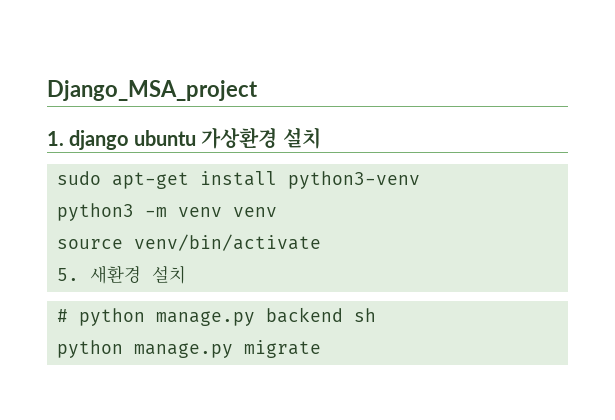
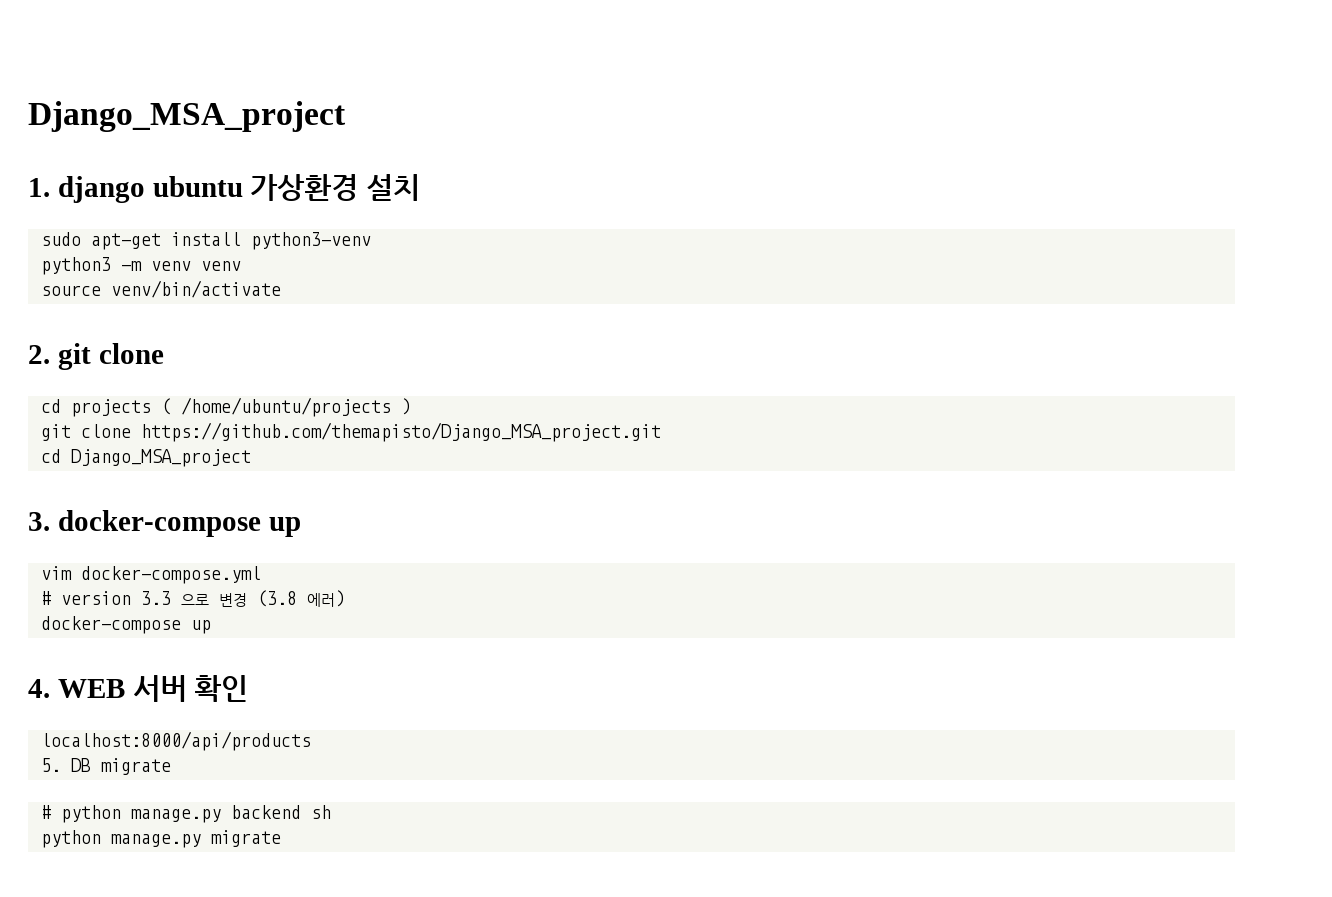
+ 2. git clone
+ cd projects ( /home/ubuntu/projects )
+ git clone https://github.com/themapisto/Django_MSA_project.git
+ cd Django_MSA_project
+ 3. docker-compose up
+ vim docker-compose.yml
+ # version 3.3 으로 변경 (3.8 에러)
+ docker-compose up
+ 4. WEB 서버 확인
+ localhost:8000/api/products
- 5. 새환경 설치
+ 5. DB migrate

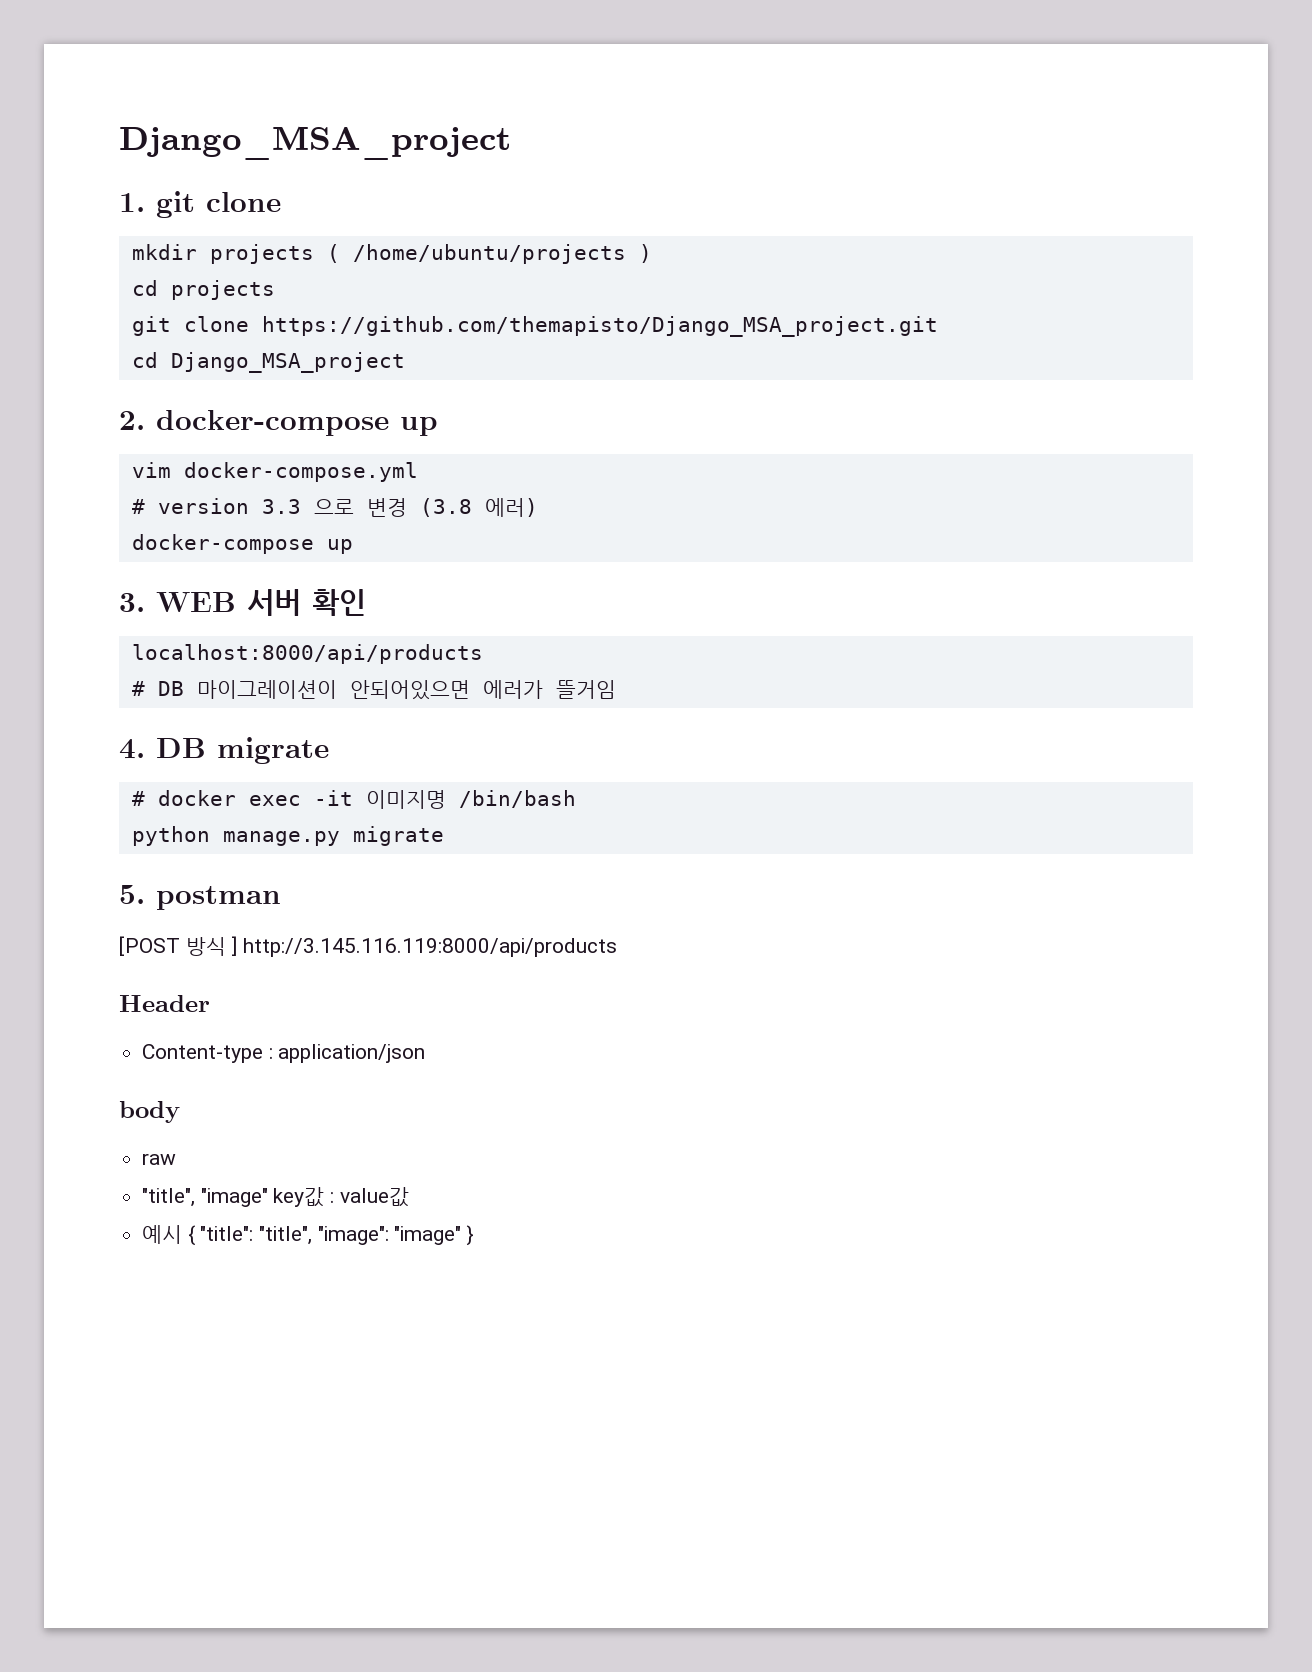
- 1. django ubuntu 가상환경 설치
- sudo apt-get install python3-venv
- python3 -m venv venv
- source venv/bin/activate
- 2. git clone
+ 1. git clone
- cd projects ( /home/ubuntu/projects )
+ mkdir projects ( /home/ubuntu/projects )
+ cd projects
- 3. docker-compose up
+ 2. docker-compose up
- 4. WEB 서버 확인
+ 3. WEB 서버 확인
- 5. DB migrate
- # python manage.py backend sh
+ # DB 마이그레이션이 안되어있으면 에러가 뜰거임
+ 4. DB migrate
+ # docker exec -it 이미지명 /bin/bash
  python manage.py migrate
+ 5. postman
+ [POST 방식 ] http://3.145.116.119:8000/api/products
+ Header
+ Content-type : application/json
+ body
+ raw
+ "title", "image" key값 : value값
+ 예시 { "title": "title", "image": "image" }

